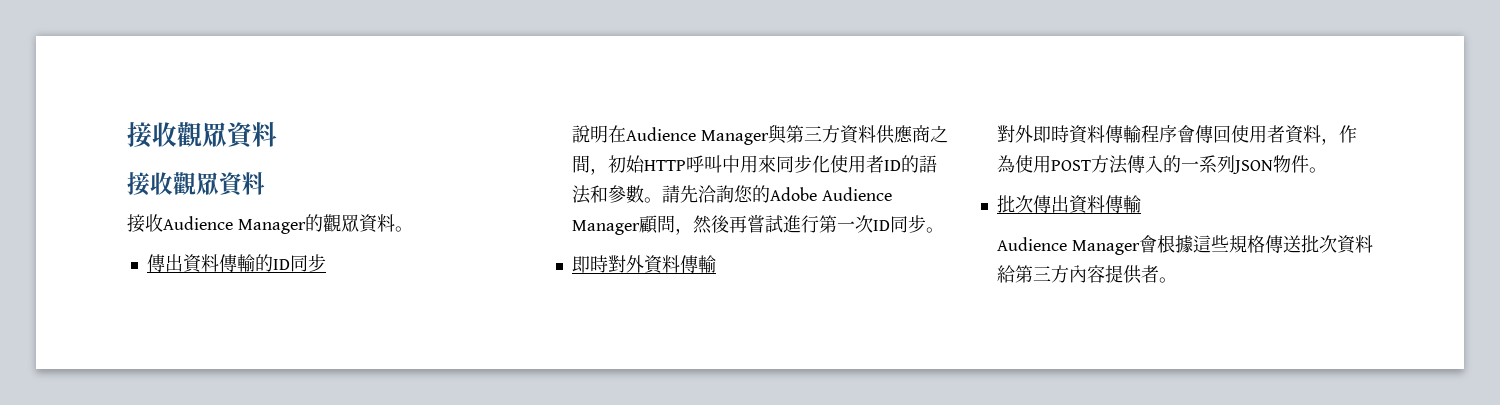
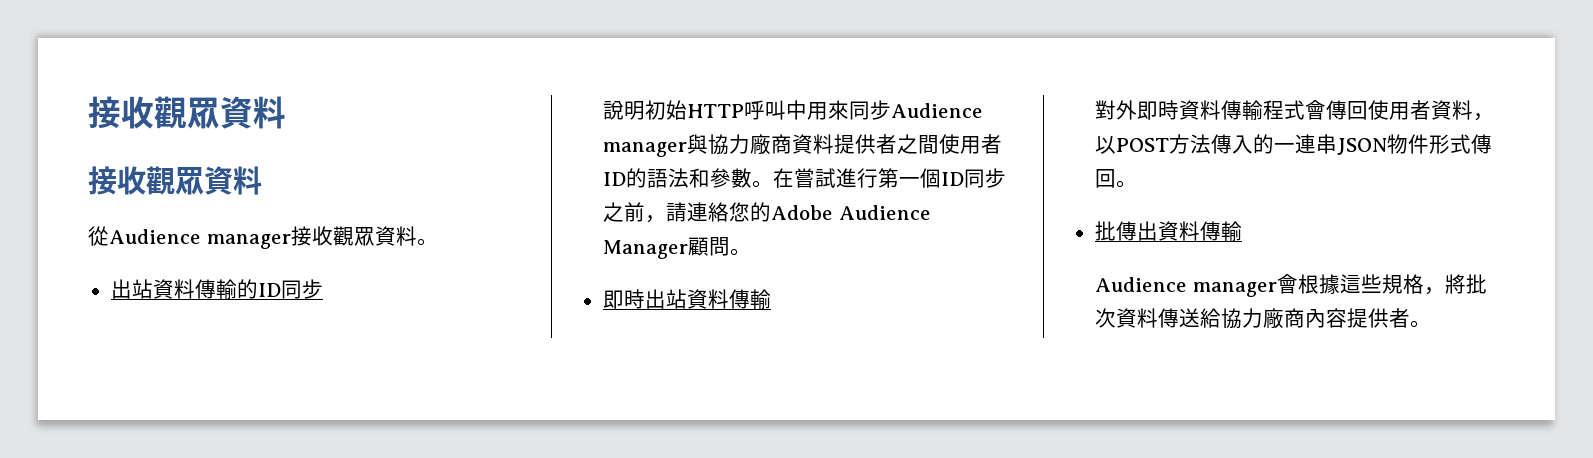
- 接收Audience Manager的觀眾資料。
+ 從Audience manager接收觀眾資料。
- 傳出資料傳輸的ID同步
+ 出站資料傳輸的ID同步
- 說明在Audience Manager與第三方資料供應商之間，初始HTTP呼叫中用來同步化使用者ID的語法和參數。
+ 說明初始HTTP呼叫中用來同步Audience manager與協力廠商資料提供者之間使用者ID的語法和參數。
- 請先洽詢您的Adobe Audience Manager顧問，然後再嘗試進行第一次ID同步。
+ 在嘗試進行第一個ID同步之前，請連絡您的Adobe Audience Manager顧問。
- 即時對外資料傳輸
+ 即時出站資料傳輸
- 對外即時資料傳輸程序會傳回使用者資料，作為使用POST方法傳入的一系列JSON物件。
+ 對外即時資料傳輸程式會傳回使用者資料，以POST方法傳入的一連串JSON物件形式傳回。
- 批次傳出資料傳輸
+ 批傳出資料傳輸
- Audience Manager會根據這些規格傳送批次資料給第三方內容提供者。
+ Audience manager會根據這些規格，將批次資料傳送給協力廠商內容提供者。

